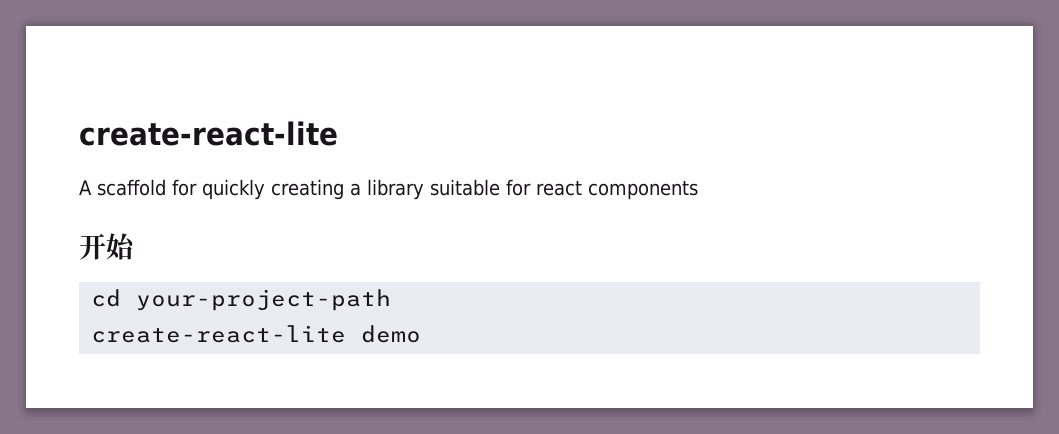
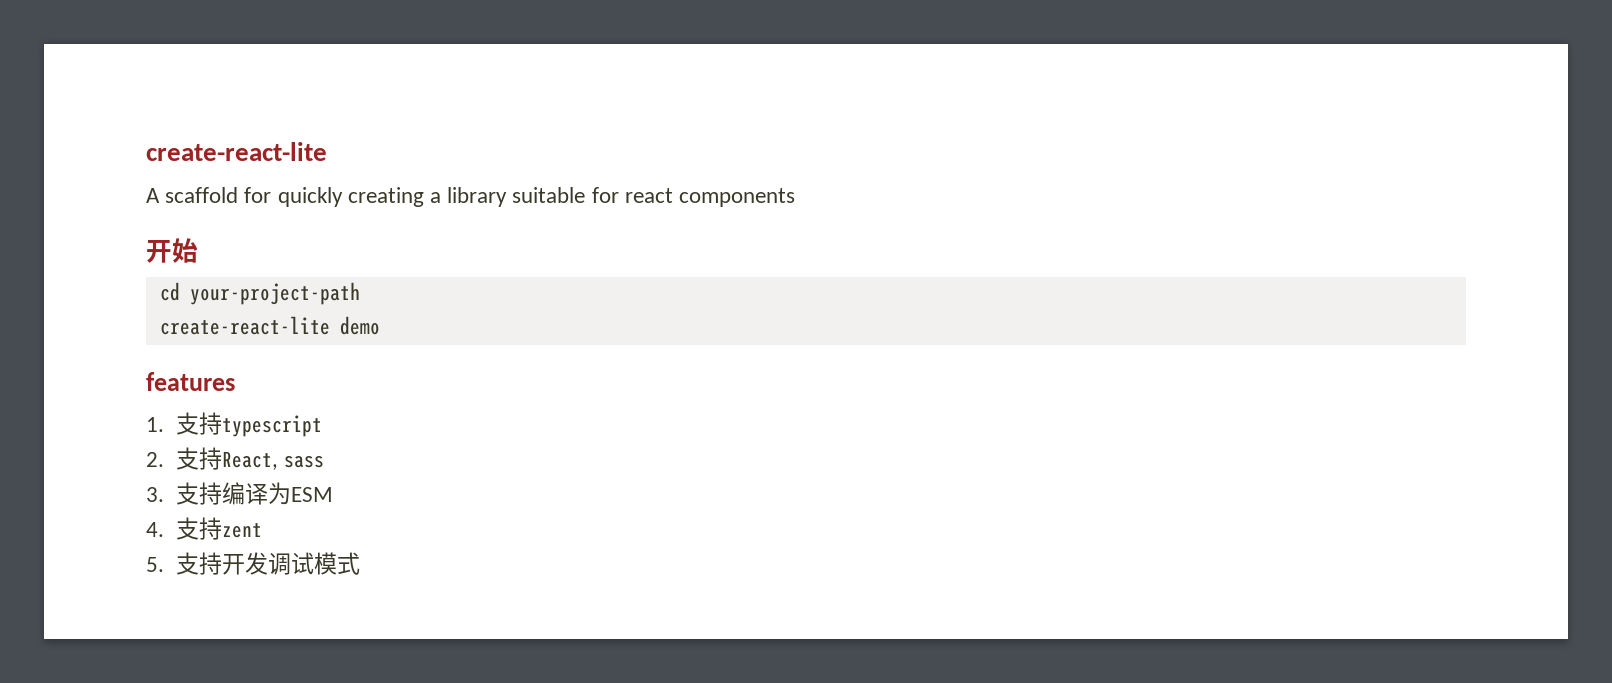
+ features
+ 1.支持typescript
+ 2.支持React, sass
+ 3.支持编译为ESM
+ 4.支持zent
+ 5.支持开发调试模式

